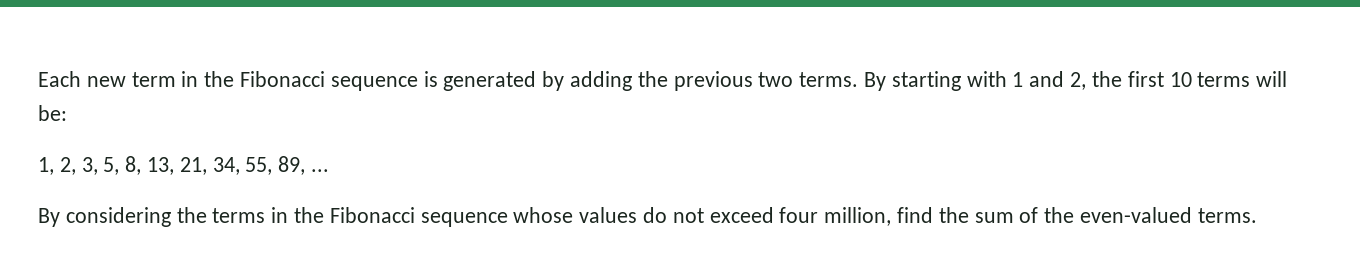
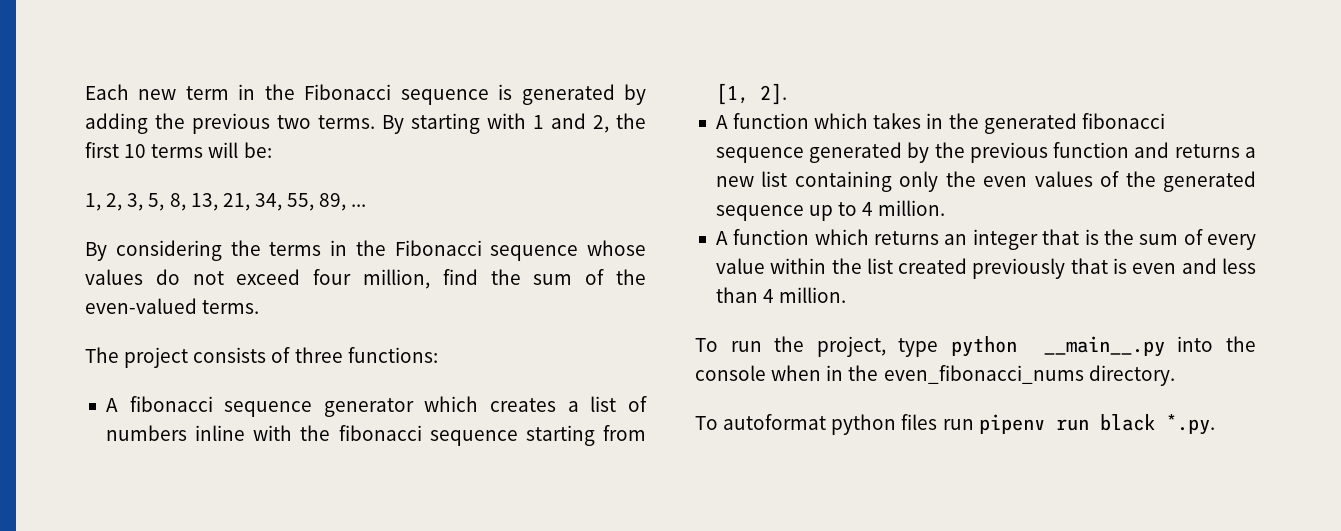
+ The project consists of three functions:
+ A fibonacci sequence generator which creates a list of numbers inline with the fibonacci sequence starting from [1, 2].
+ A function which takes in the generated fibonacci sequence generated by the previous function and returns a new list containing only the even values of the generated sequence up to 4 million.
+ A function which returns an integer that is the sum of every value within the list created previously that is even and less than 4 million.
+ To run the project, type python __main__.py into the console when in the even_fibonacci_nums directory.
+ To autoformat python files run pipenv run black *.py.

